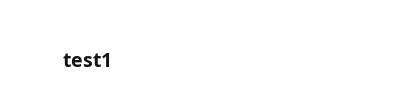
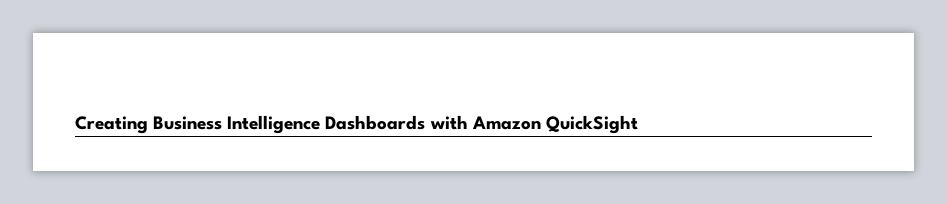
- test1
+ Creating Business Intelligence Dashboards with Amazon QuickSight

